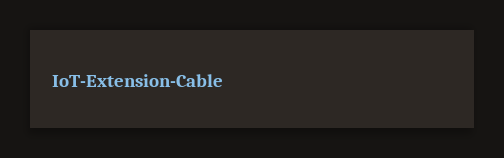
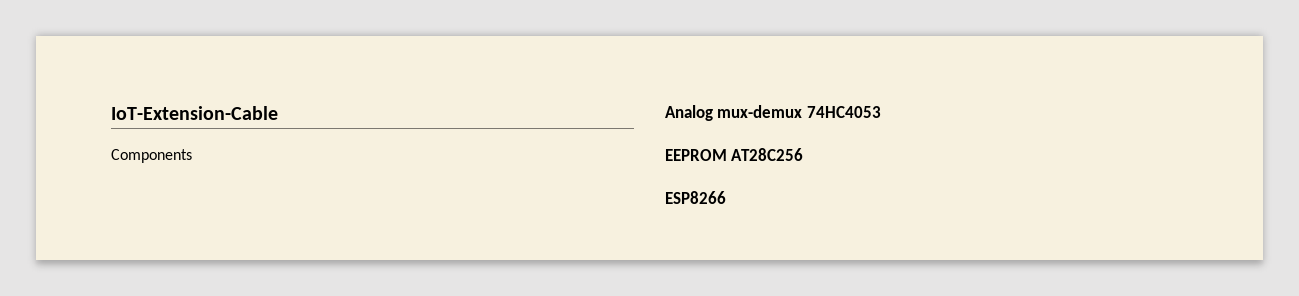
+ Components
+ Analog mux-demux 74HC4053
+ EEPROM AT28C256
+ ESP8266

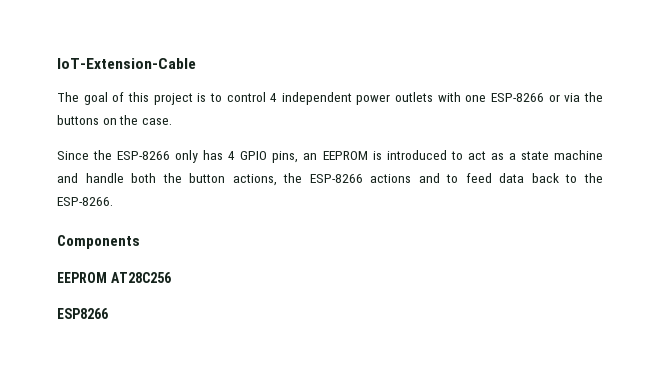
+ The goal of this project is to control 4 independent power outlets with one ESP-8266 or via the buttons on the case.
+ Since the ESP-8266 only has 4 GPIO pins, an EEPROM is introduced to act as a state machine and handle both the button actions, the ESP-8266 actions and to feed data back to the ESP-8266.
  Components
- Analog mux-demux 74HC4053

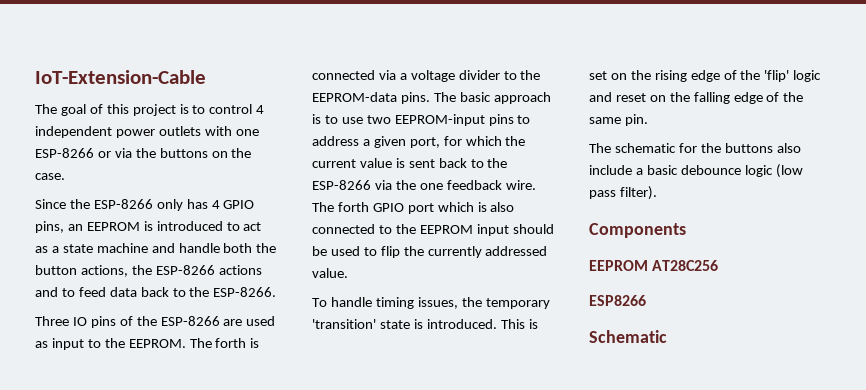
+ Three IO pins of the ESP-8266 are used as input to the EEPROM. The forth is connected via a voltage divider to the EEPROM-data pins. The basic approach is to use two EEPROM-input pins to address a given port, for which the current value is sent back to the ESP-8266 via the one feedback wire. The forth GPIO port which is also connected to the EEPROM input should be used to flip the currently addressed value.
+ To handle timing issues, the temporary 'transition' state is introduced. This is set on the rising edge of the 'flip' logic and reset on the falling edge of the same pin.
+ The schematic for the buttons also include a basic debounce logic (low pass filter).
+ Schematic

